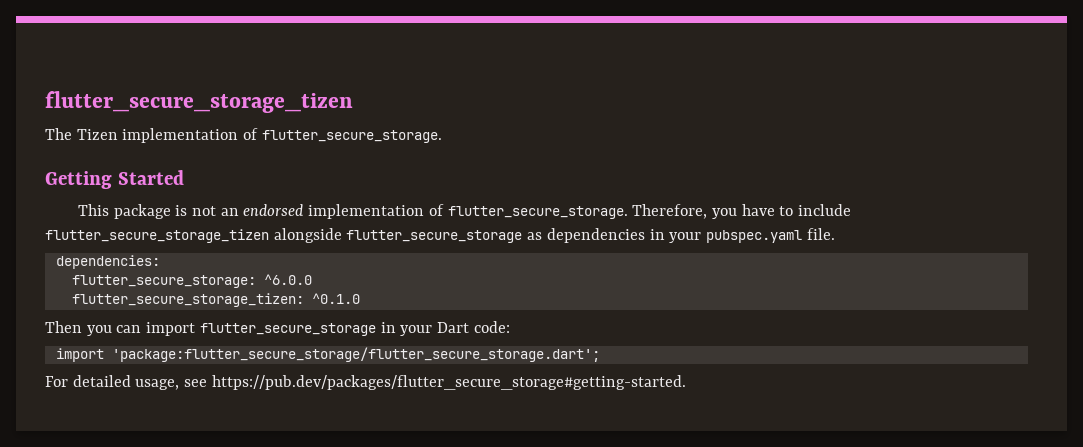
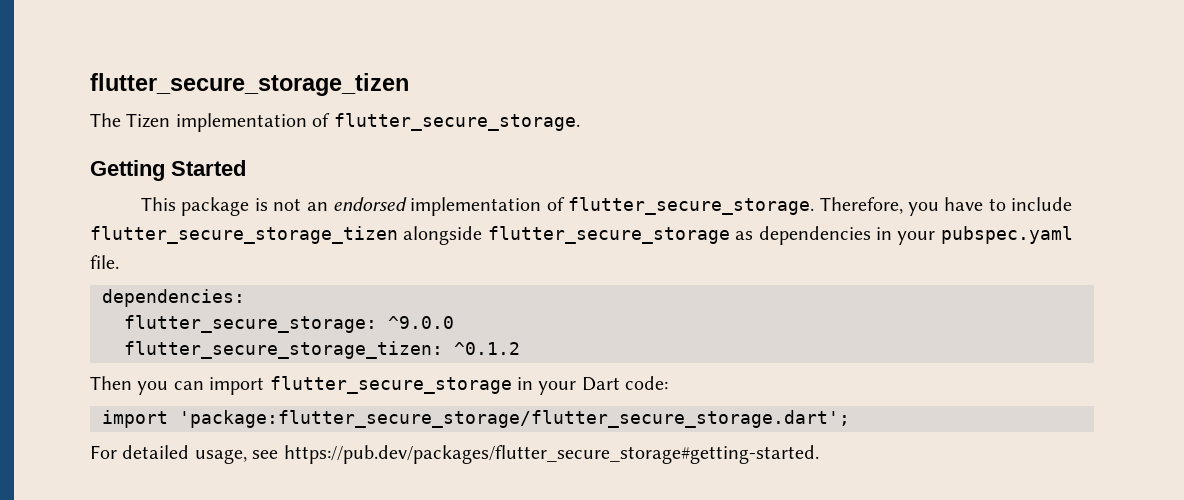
- flutter_secure_storage: ^6.0.0
+ flutter_secure_storage: ^9.0.0
- flutter_secure_storage_tizen: ^0.1.0
+ flutter_secure_storage_tizen: ^0.1.2

